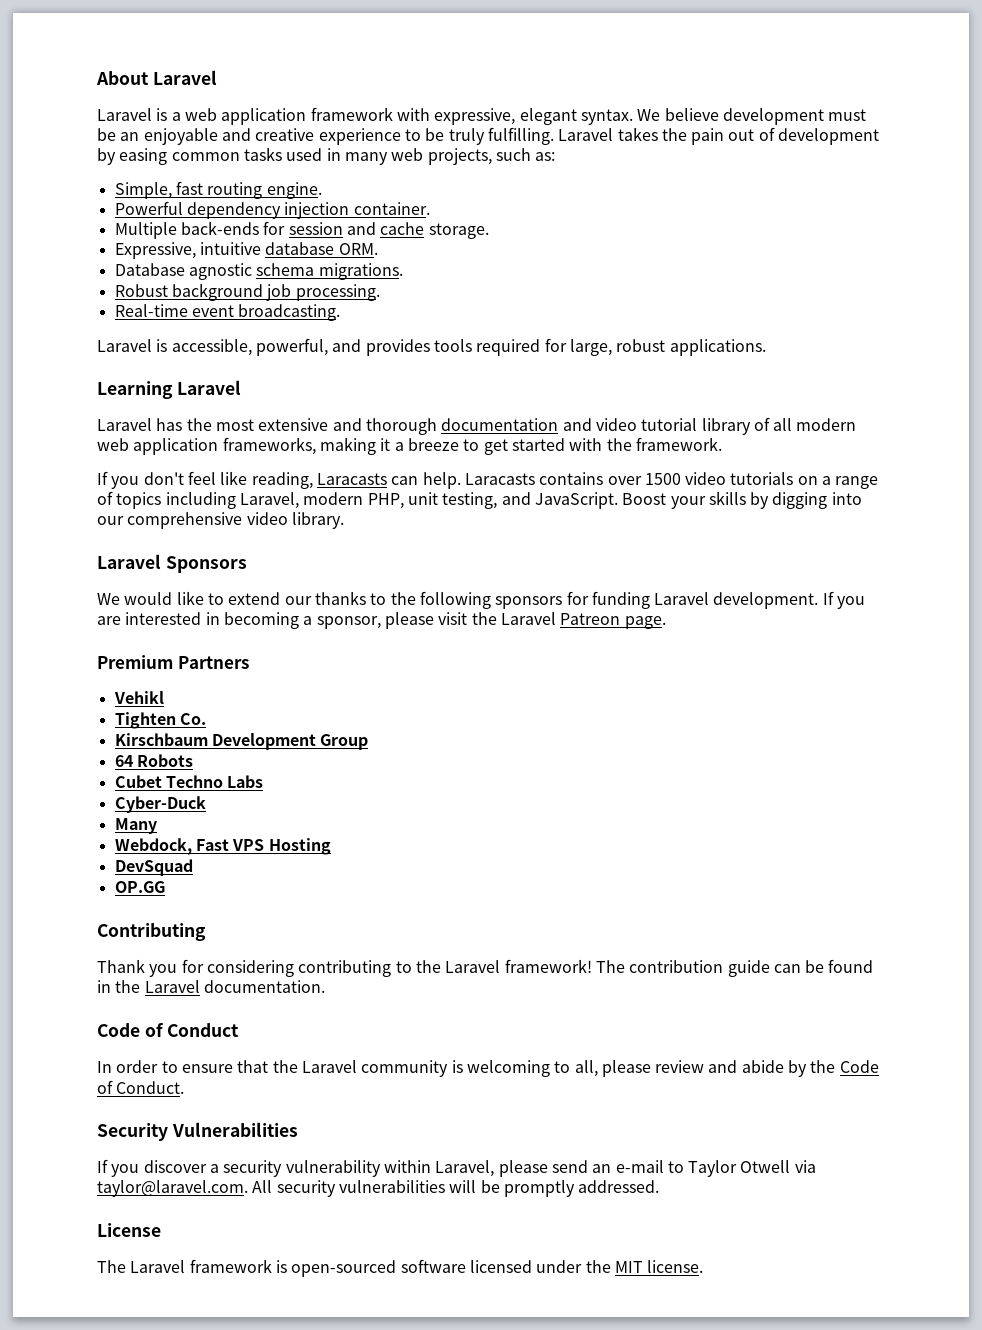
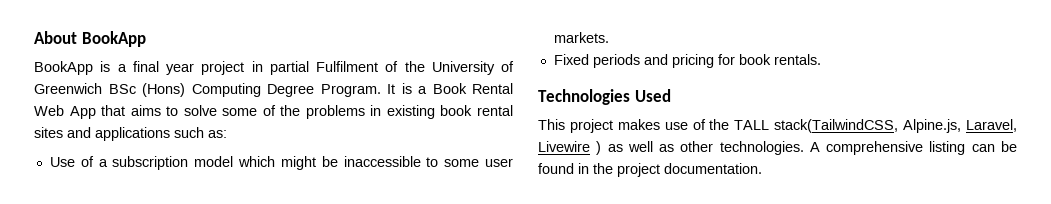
- About Laravel
- Laravel is a web application framework with expressive, elegant syntax. We believe development must be an enjoyable and creative experience to be truly fulfilling. Laravel takes the pain out of development by easing common tasks used in many web projects, such as:
- Simple, fast routing engine.
- Powerful dependency injection container.
- Multiple back-ends for session and cache storage.
- Expressive, intuitive database ORM.
- Database agnostic schema migrations.
- Robust background job processing.
- Real-time event broadcasting.
- Laravel is accessible, powerful, and provides tools required for large, robust applications.
- Learning Laravel
- Laravel has the most extensive and thorough documentation and video tutorial library of all modern web application frameworks, making it a breeze to get started with the framework.
- If you don't feel like reading, Laracasts can help. Laracasts contains over 1500 video tutorials on a range of topics including Laravel, modern PHP, unit testing, and JavaScript. Boost your skills by digging into our comprehensive video library.
- Laravel Sponsors
- We would like to extend our thanks to the following sponsors for funding Laravel development. If you are interested in becoming a sponsor, please visit the Laravel Patreon page.
- Premium Partners
- Vehikl
- Tighten Co.
- Kirschbaum Development Group
- 64 Robots
- Cubet Techno Labs
- Cyber-Duck
- Many
- Webdock, Fast VPS Hosting
- DevSquad
- OP.GG
- Contributing
- Thank you for considering contributing to the Laravel framework! The contribution guide can be found in the Laravel documentation.
+ About BookApp
+ BookApp is a final year project in partial Fulfilment of the University of Greenwich BSc (Hons) Computing Degree Program. It is a Book Rental Web App that aims to solve some of the problems in existing book rental sites and applications such as:
+ Use of a subscription model which might be inaccessible to some user markets.
+ Fixed periods and pricing for book rentals.
+ Technologies Used
+ This project makes use of the TALL stack(TailwindCSS, Alpine.js, Laravel, Livewire ) as well as other technologies. A comprehensive listing can be found in the project documentation.
- Code of Conduct
- In order to ensure that the Laravel community is welcoming to all, please review and abide by the Code of Conduct.
- Security Vulnerabilities
- If you discover a security vulnerability within Laravel, please send an e-mail to Taylor Otwell via taylor@laravel.com. All security vulnerabilities will be promptly addressed.
- License
- The Laravel framework is open-sourced software licensed under the MIT license.

